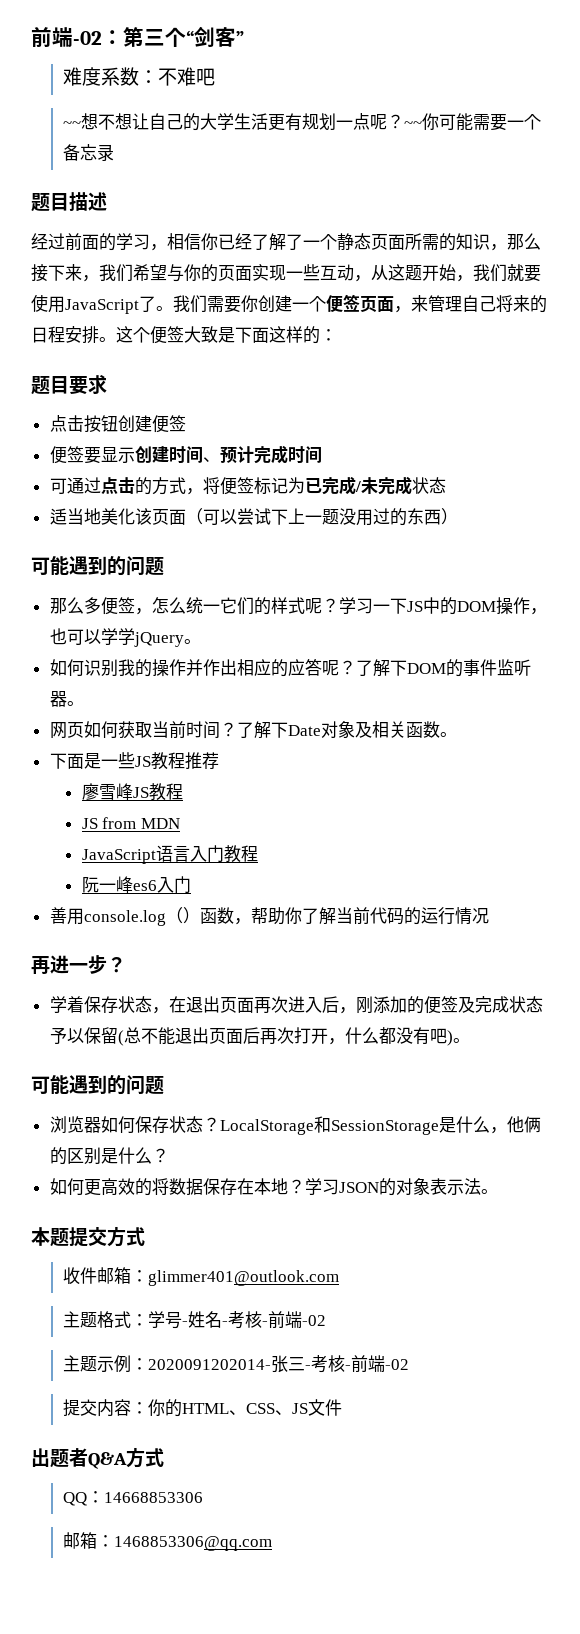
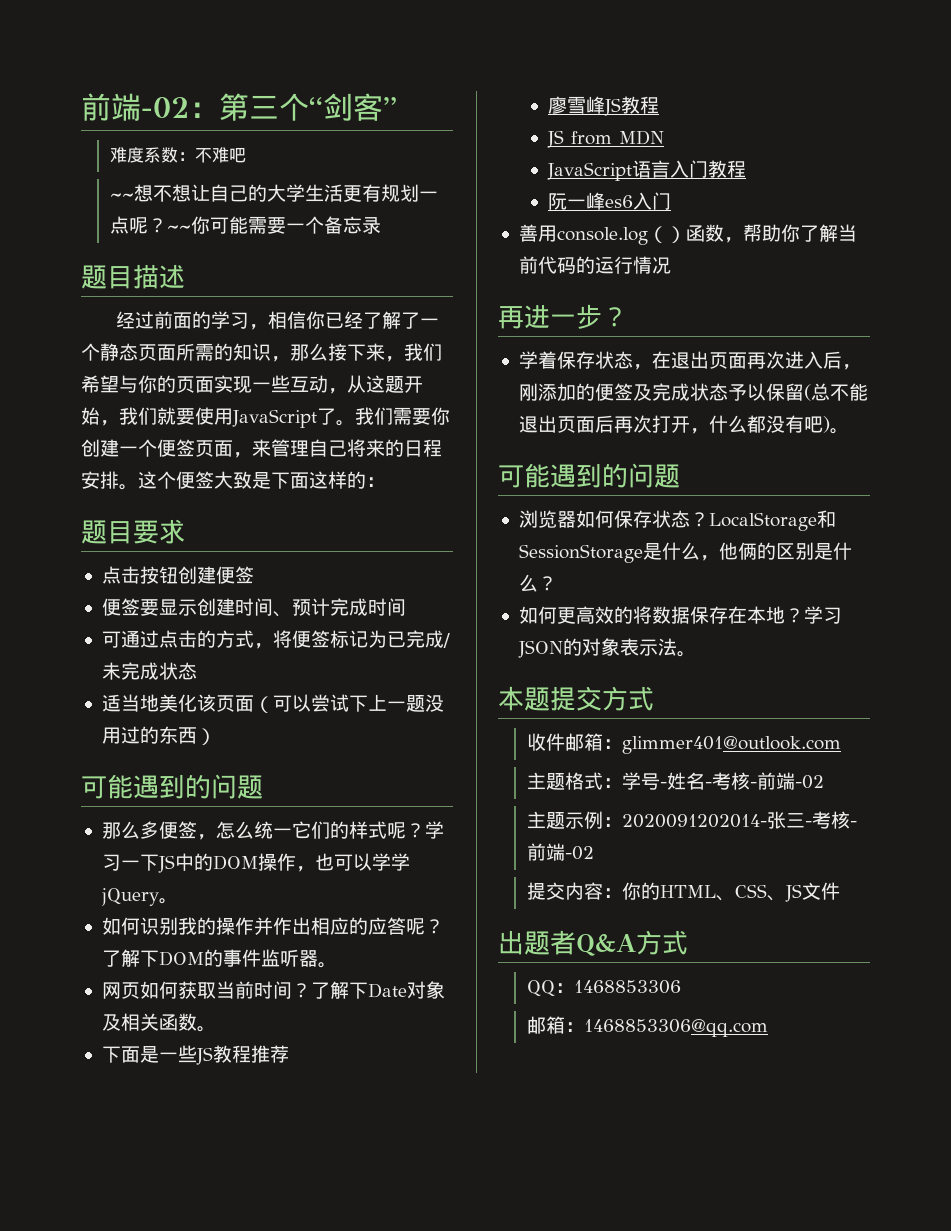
- QQ：14668853306
+ QQ：1468853306

